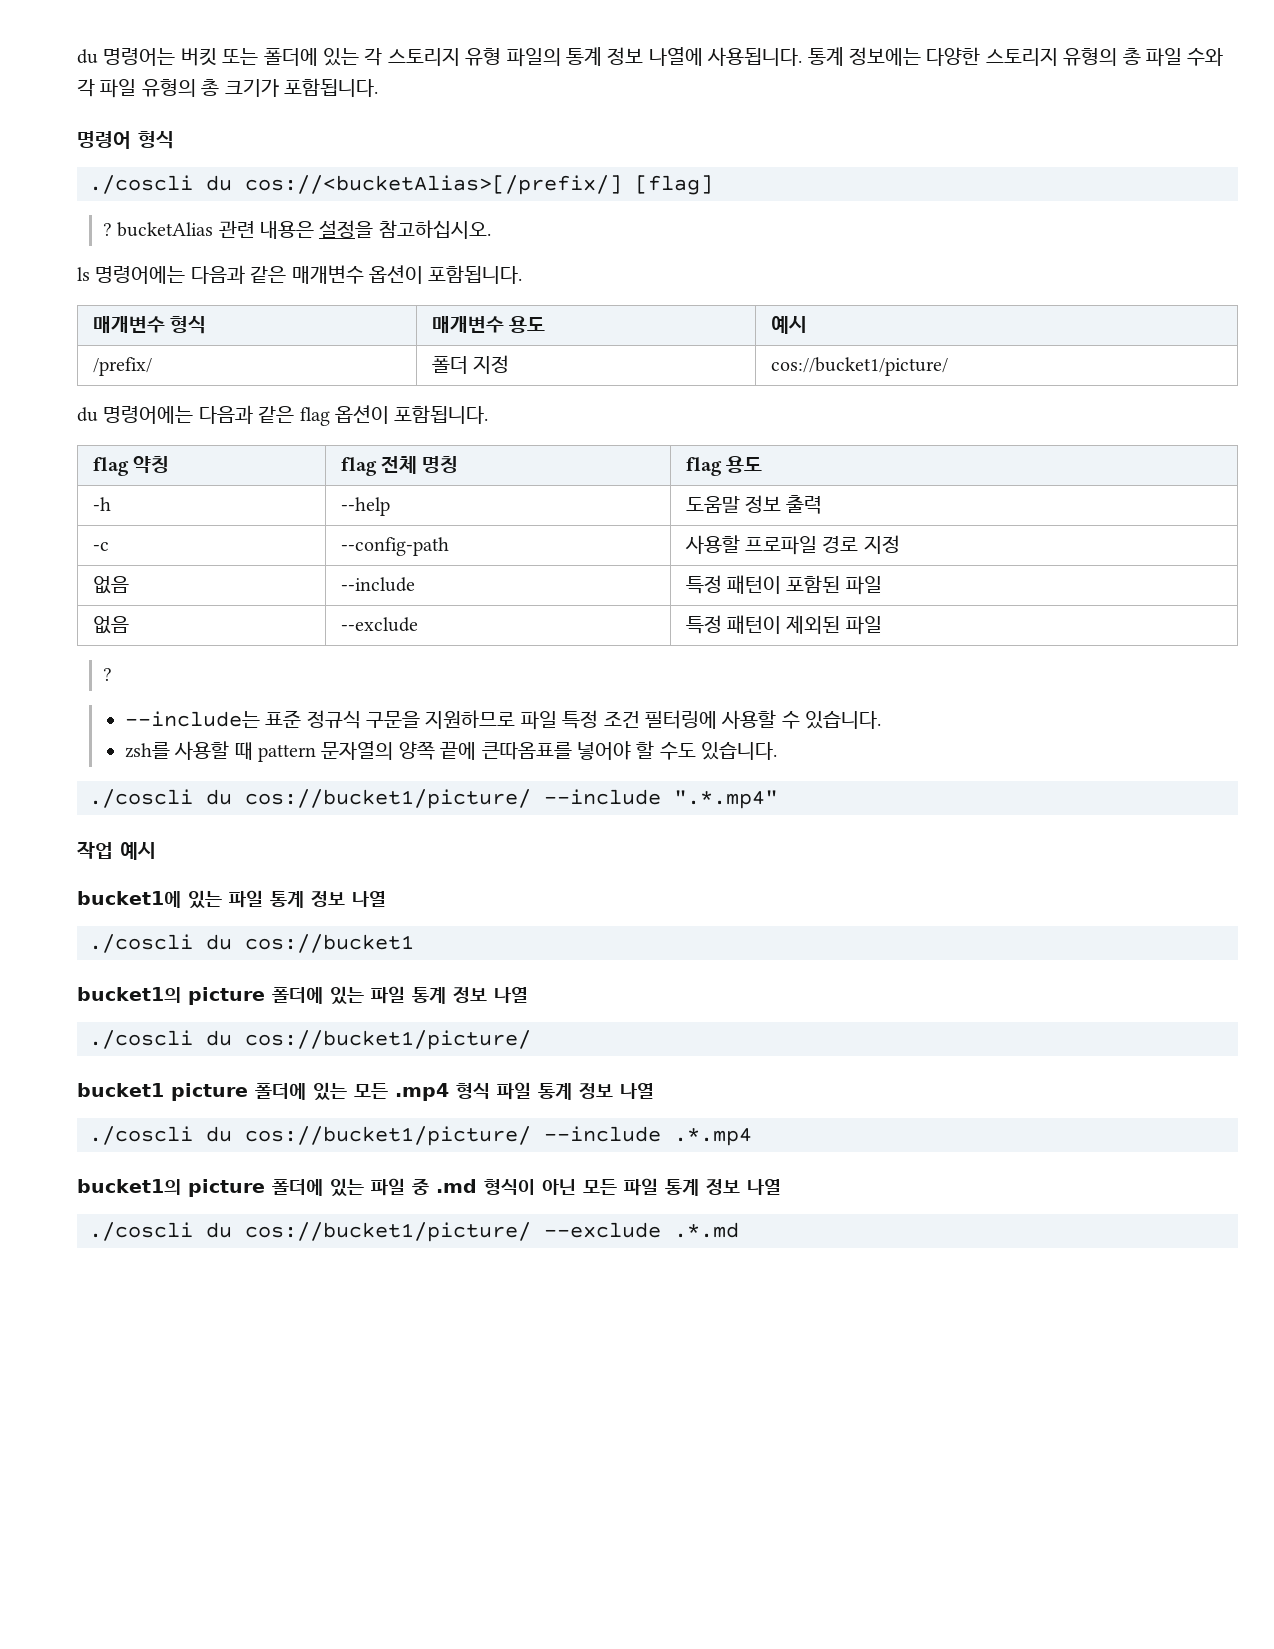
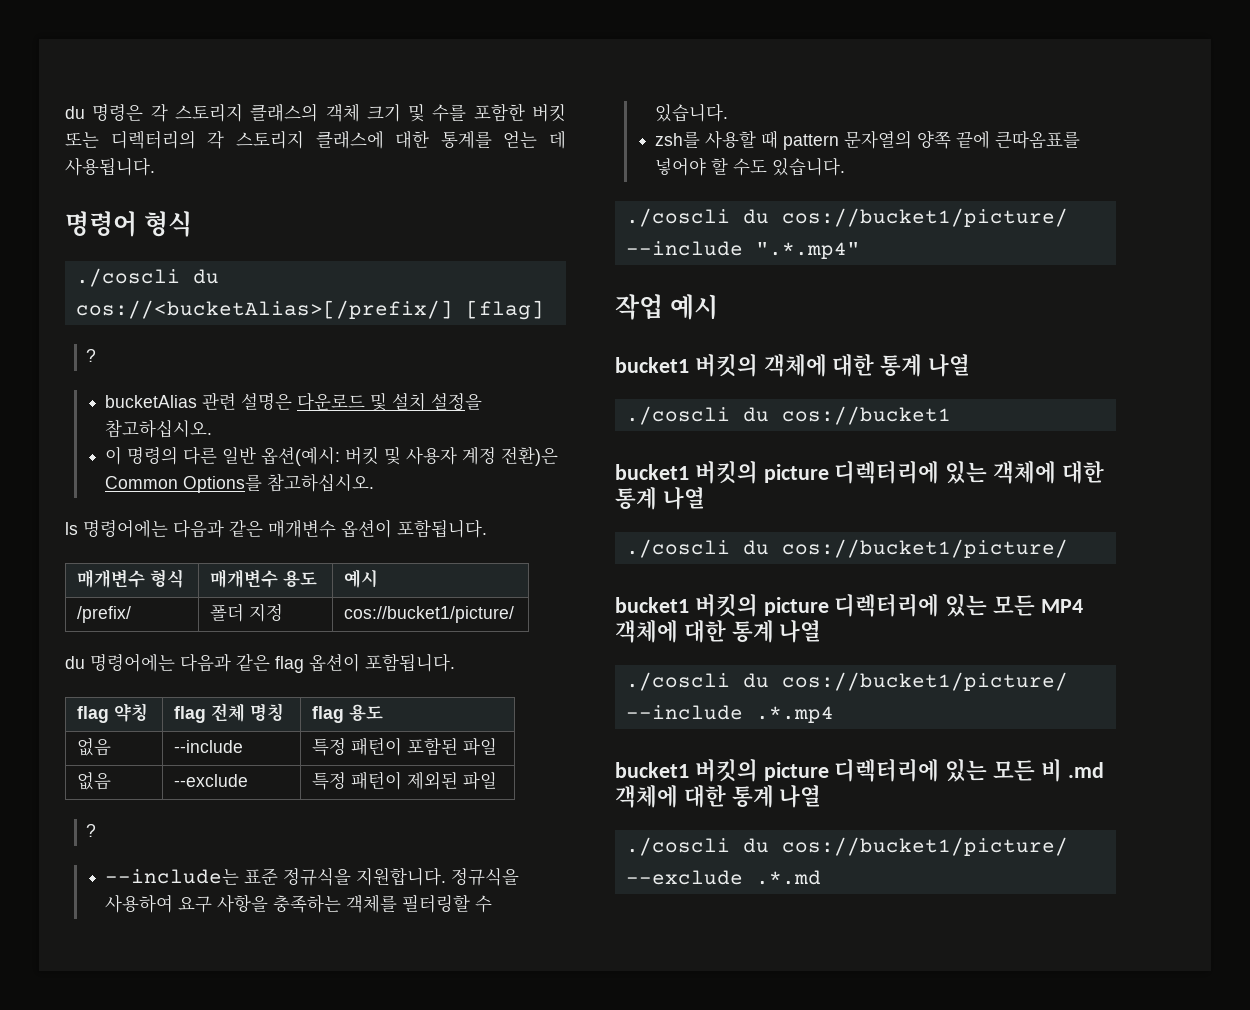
- du 명령어는 버킷 또는 폴더에 있는 각 스토리지 유형 파일의 통계 정보 나열에 사용됩니다. 통계 정보에는 다양한 스토리지 유형의 총 파일 수와 각 파일 유형의 총 크기가 포함됩니다.
+ du 명령은 각 스토리지 클래스의 객체 크기 및 수를 포함한 버킷 또는 디렉터리의 각 스토리지 클래스에 대한 통계를 얻는 데 사용됩니다.
  ./coscli du cos://<bucketAlias>[/prefix/] [flag]
- ? bucketAlias 관련 내용은 설정을 참고하십시오.
+ ?
+ bucketAlias 관련 설명은 다운로드 및 설치 설정을 참고하십시오.
+ 이 명령의 다른 일반 옵션(예시: 버킷 및 사용자 계정 전환)은 Common Options를 참고하십시오.
- -h | --help | 도움말 정보 출력
- -c | --config-path | 사용할 프로파일 경로 지정
- --include는 표준 정규식 구문을 지원하므로 파일 특정 조건 필터링에 사용할 수 있습니다.
+ --include는 표준 정규식을 지원합니다. 정규식을 사용하여 요구 사항을 충족하는 객체를 필터링할 수 있습니다.
- bucket1에 있는 파일 통계 정보 나열
+ bucket1 버킷의 객체에 대한 통계 나열
- bucket1의 picture 폴더에 있는 파일 통계 정보 나열
+ bucket1 버킷의 picture 디렉터리에 있는 객체에 대한 통계 나열
- bucket1 picture 폴더에 있는 모든 .mp4 형식 파일 통계 정보 나열
+ bucket1 버킷의 picture 디렉터리에 있는 모든 MP4 객체에 대한 통계 나열
- bucket1의 picture 폴더에 있는 파일 중 .md 형식이 아닌 모든 파일 통계 정보 나열
+ bucket1 버킷의 picture 디렉터리에 있는 모든 비 .md 객체에 대한 통계 나열

